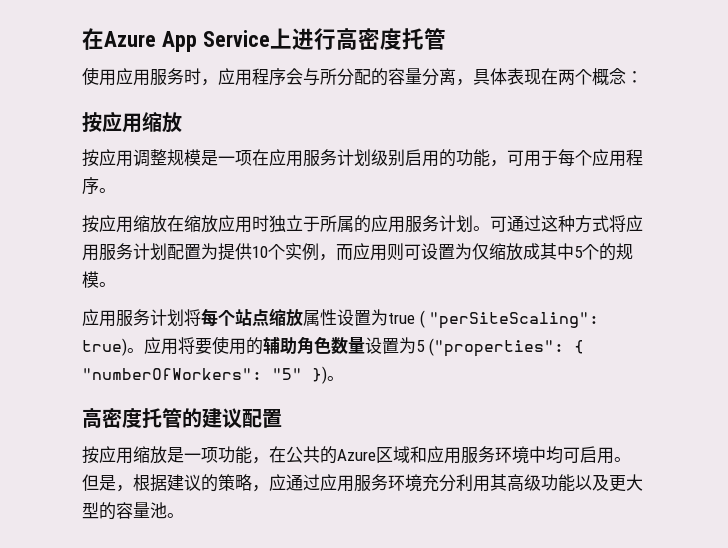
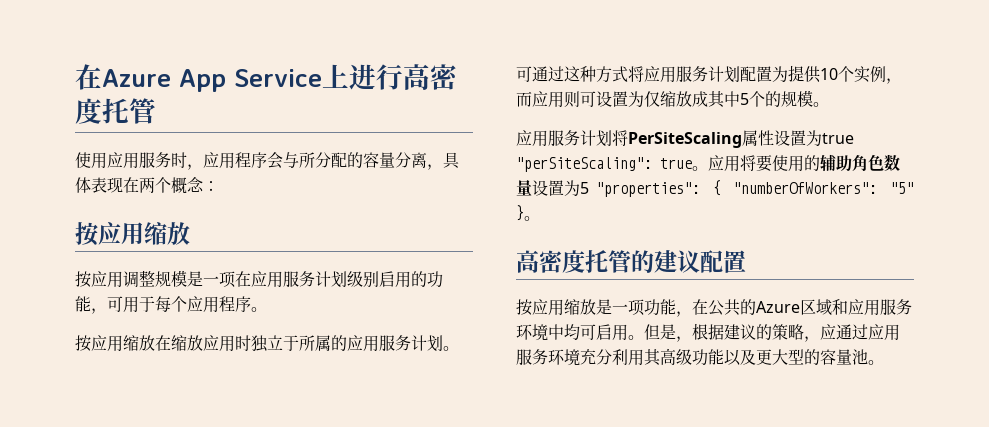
- 应用服务计划将每个站点缩放属性设置为true ( "perSiteScaling": true)。
+ 应用服务计划将PerSiteScaling属性设置为true "perSiteScaling": true。
- 应用将要使用的辅助角色数量设置为5 ("properties": { "numberOfWorkers": "5" })。
+ 应用将要使用的辅助角色数量设置为5 "properties": { "numberOfWorkers": "5" }。

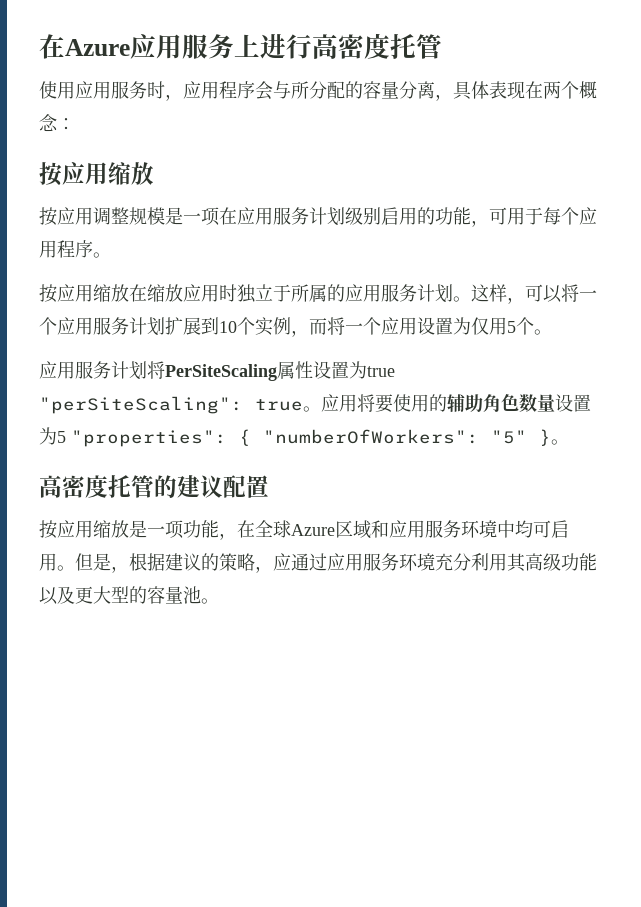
- 在Azure App Service上进行高密度托管
+ 在Azure应用服务上进行高密度托管
- 可通过这种方式将应用服务计划配置为提供10个实例，而应用则可设置为仅缩放成其中5个的规模。
+ 这样，可以将一个应用服务计划扩展到10个实例，而将一个应用设置为仅用5个。
- 按应用缩放是一项功能，在公共的Azure区域和应用服务环境中均可启用。
+ 按应用缩放是一项功能，在全球Azure区域和应用服务环境中均可启用。

